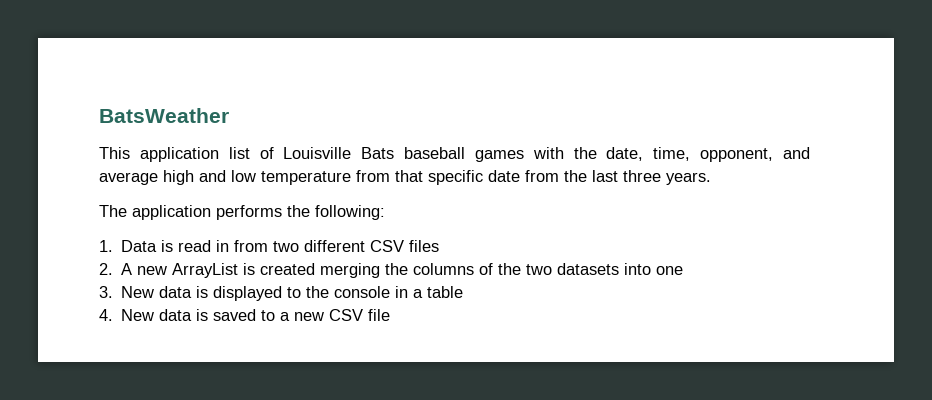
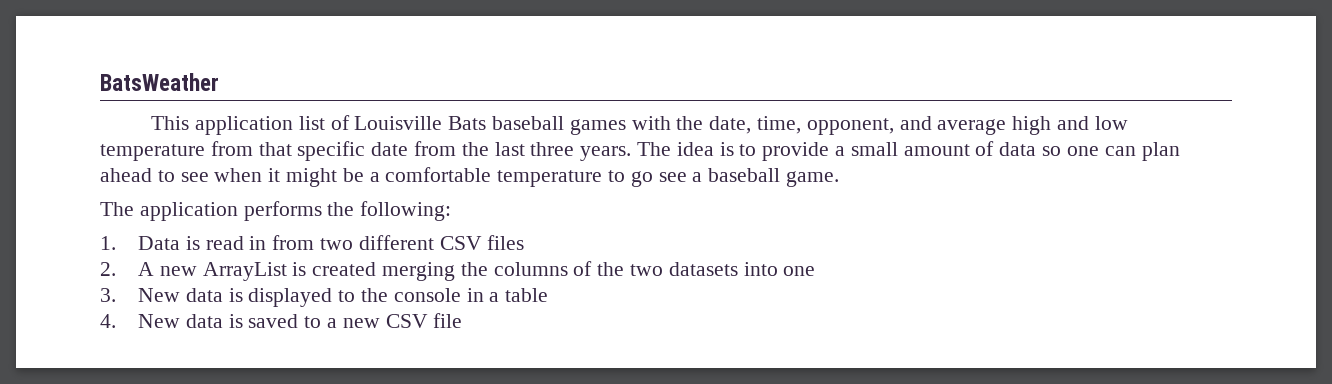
+ The idea is to provide a small amount of data so one can plan ahead to see when it might be a comfortable temperature to go see a baseball game.

